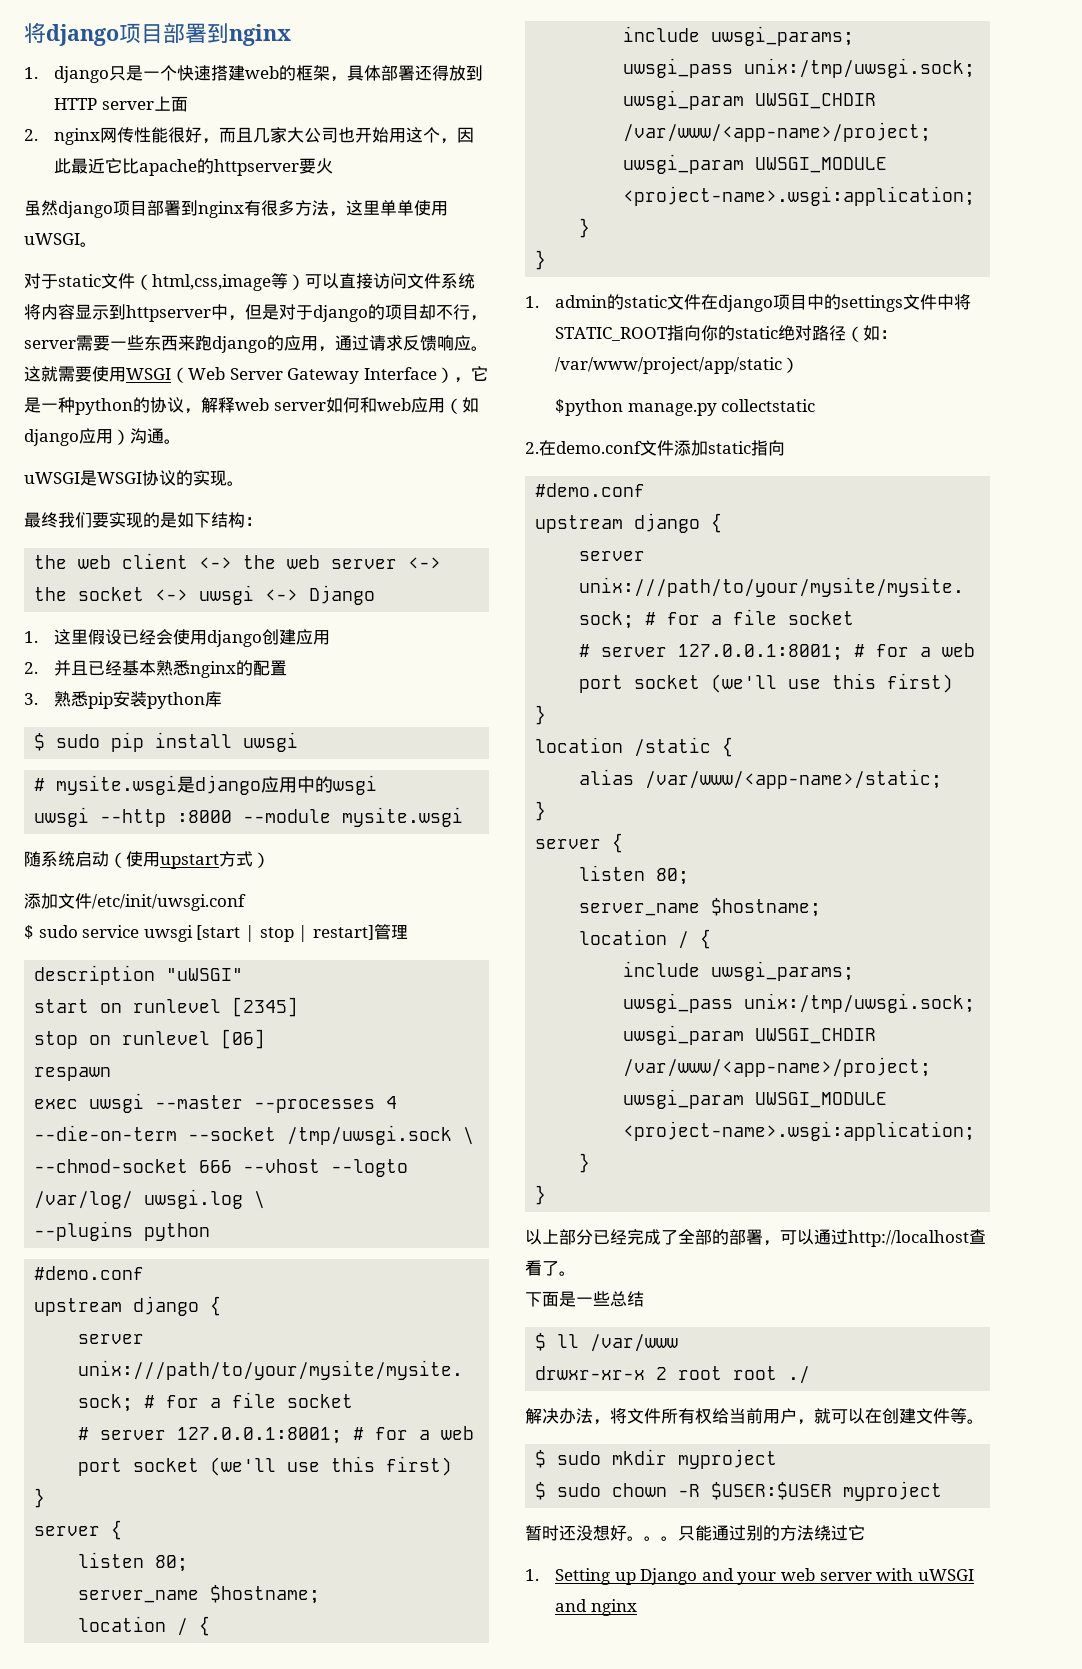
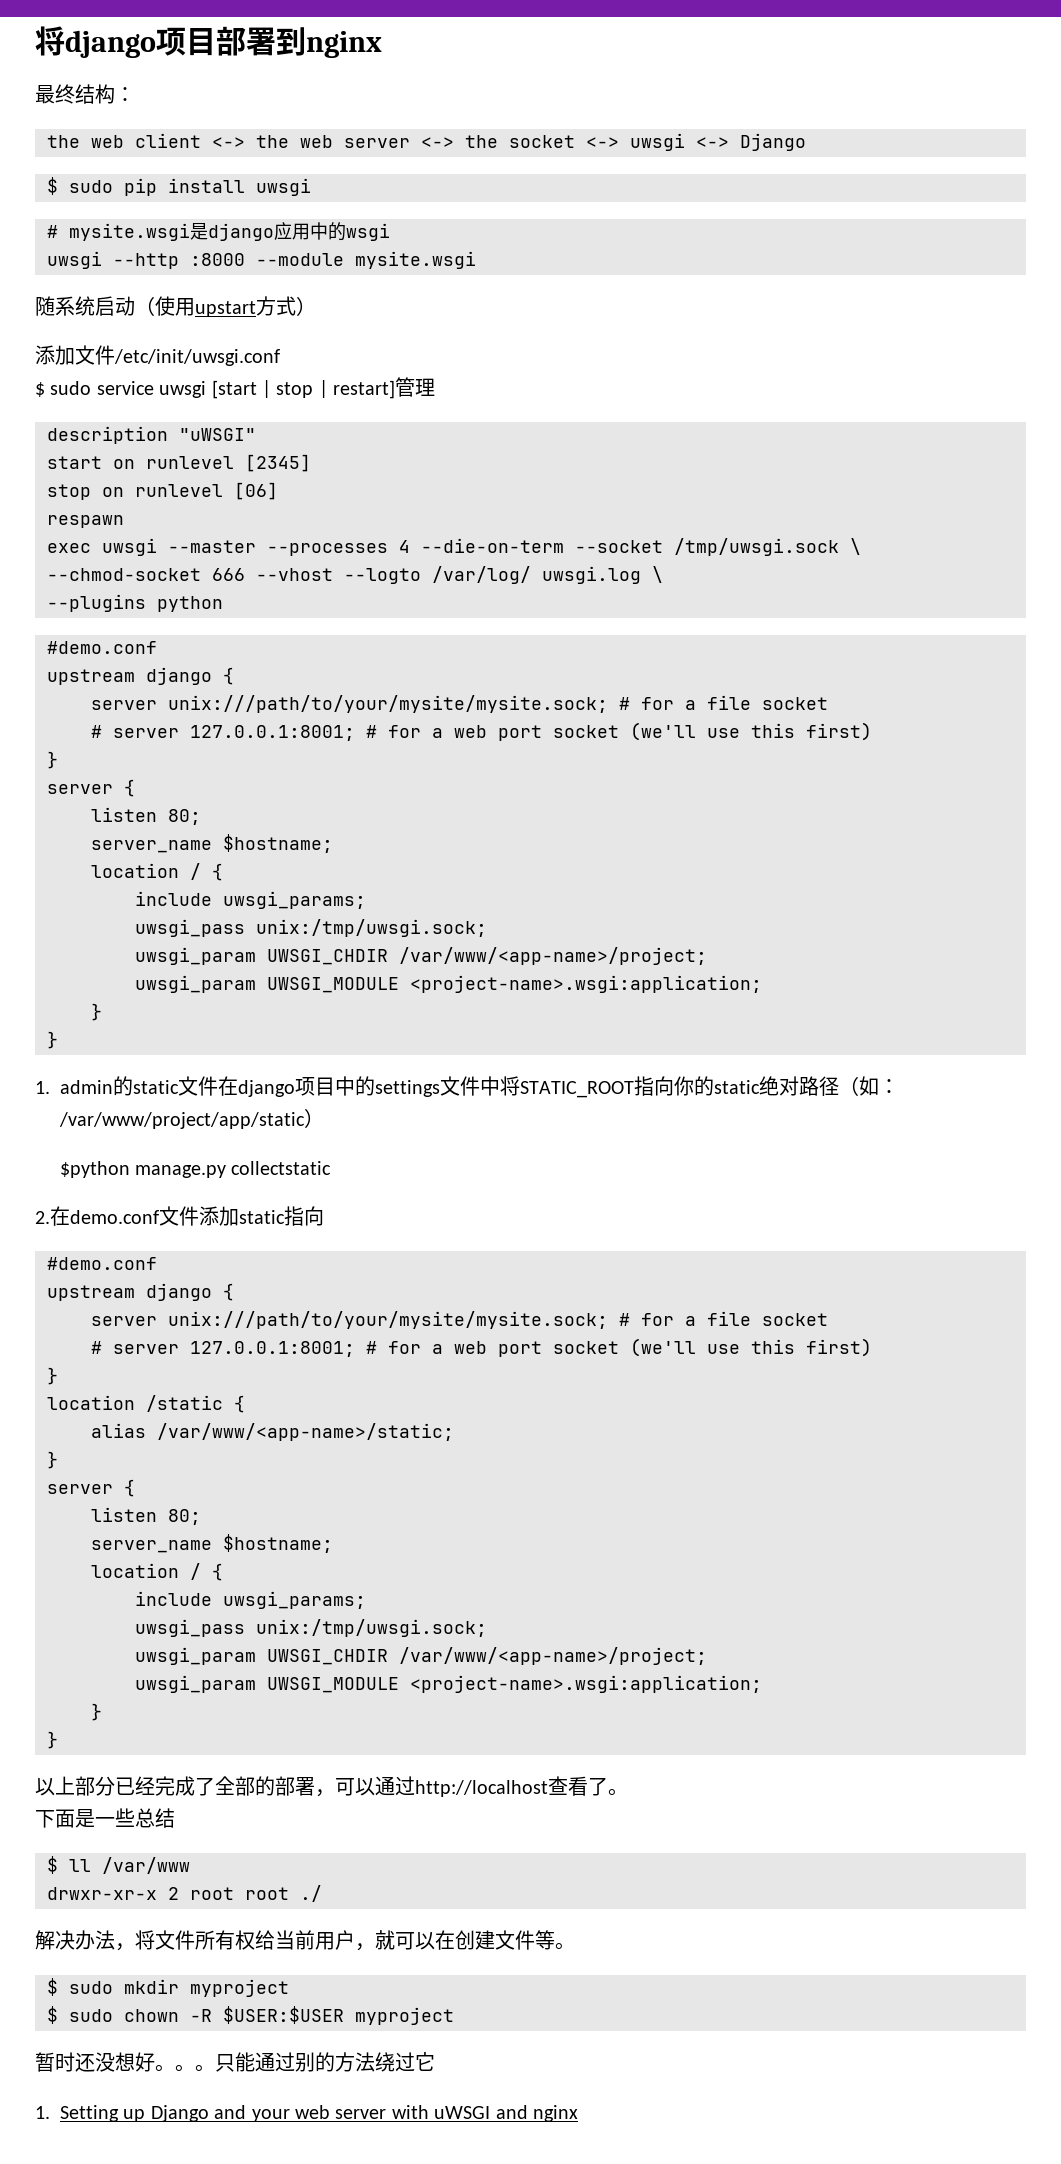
- 1. django只是一个快速搭建web的框架，具体部署还得放到HTTP server上面
- 2. nginx网传性能很好，而且几家大公司也开始用这个，因此最近它比apache的httpserver要火
- 虽然django项目部署到nginx有很多方法，这里单单使用uWSGI。
- 对于static文件（html,css,image等）可以直接访问文件系统将内容显示到httpserver中，但是对于django的项目却不行，server需要一些东西来跑django的应用，通过请求反馈响应。这就需要使用WSGI（Web Server Gateway Interface），它是一种python的协议，解释web server如何和web应用（如django应用）沟通。
- uWSGI是WSGI协议的实现。
- 最终我们要实现的是如下结构：
+ 最终结构：
- 1.这里假设已经会使用django创建应用
- 2.并且已经基本熟悉nginx的配置
- 3.熟悉pip安装python库

